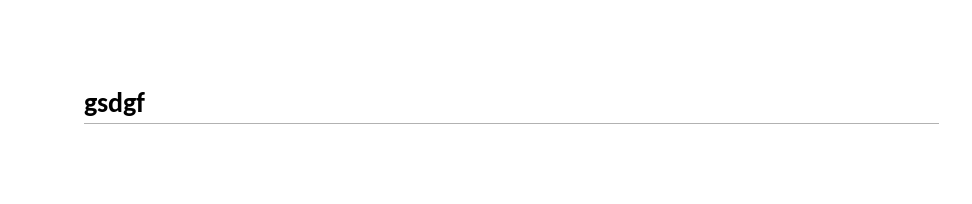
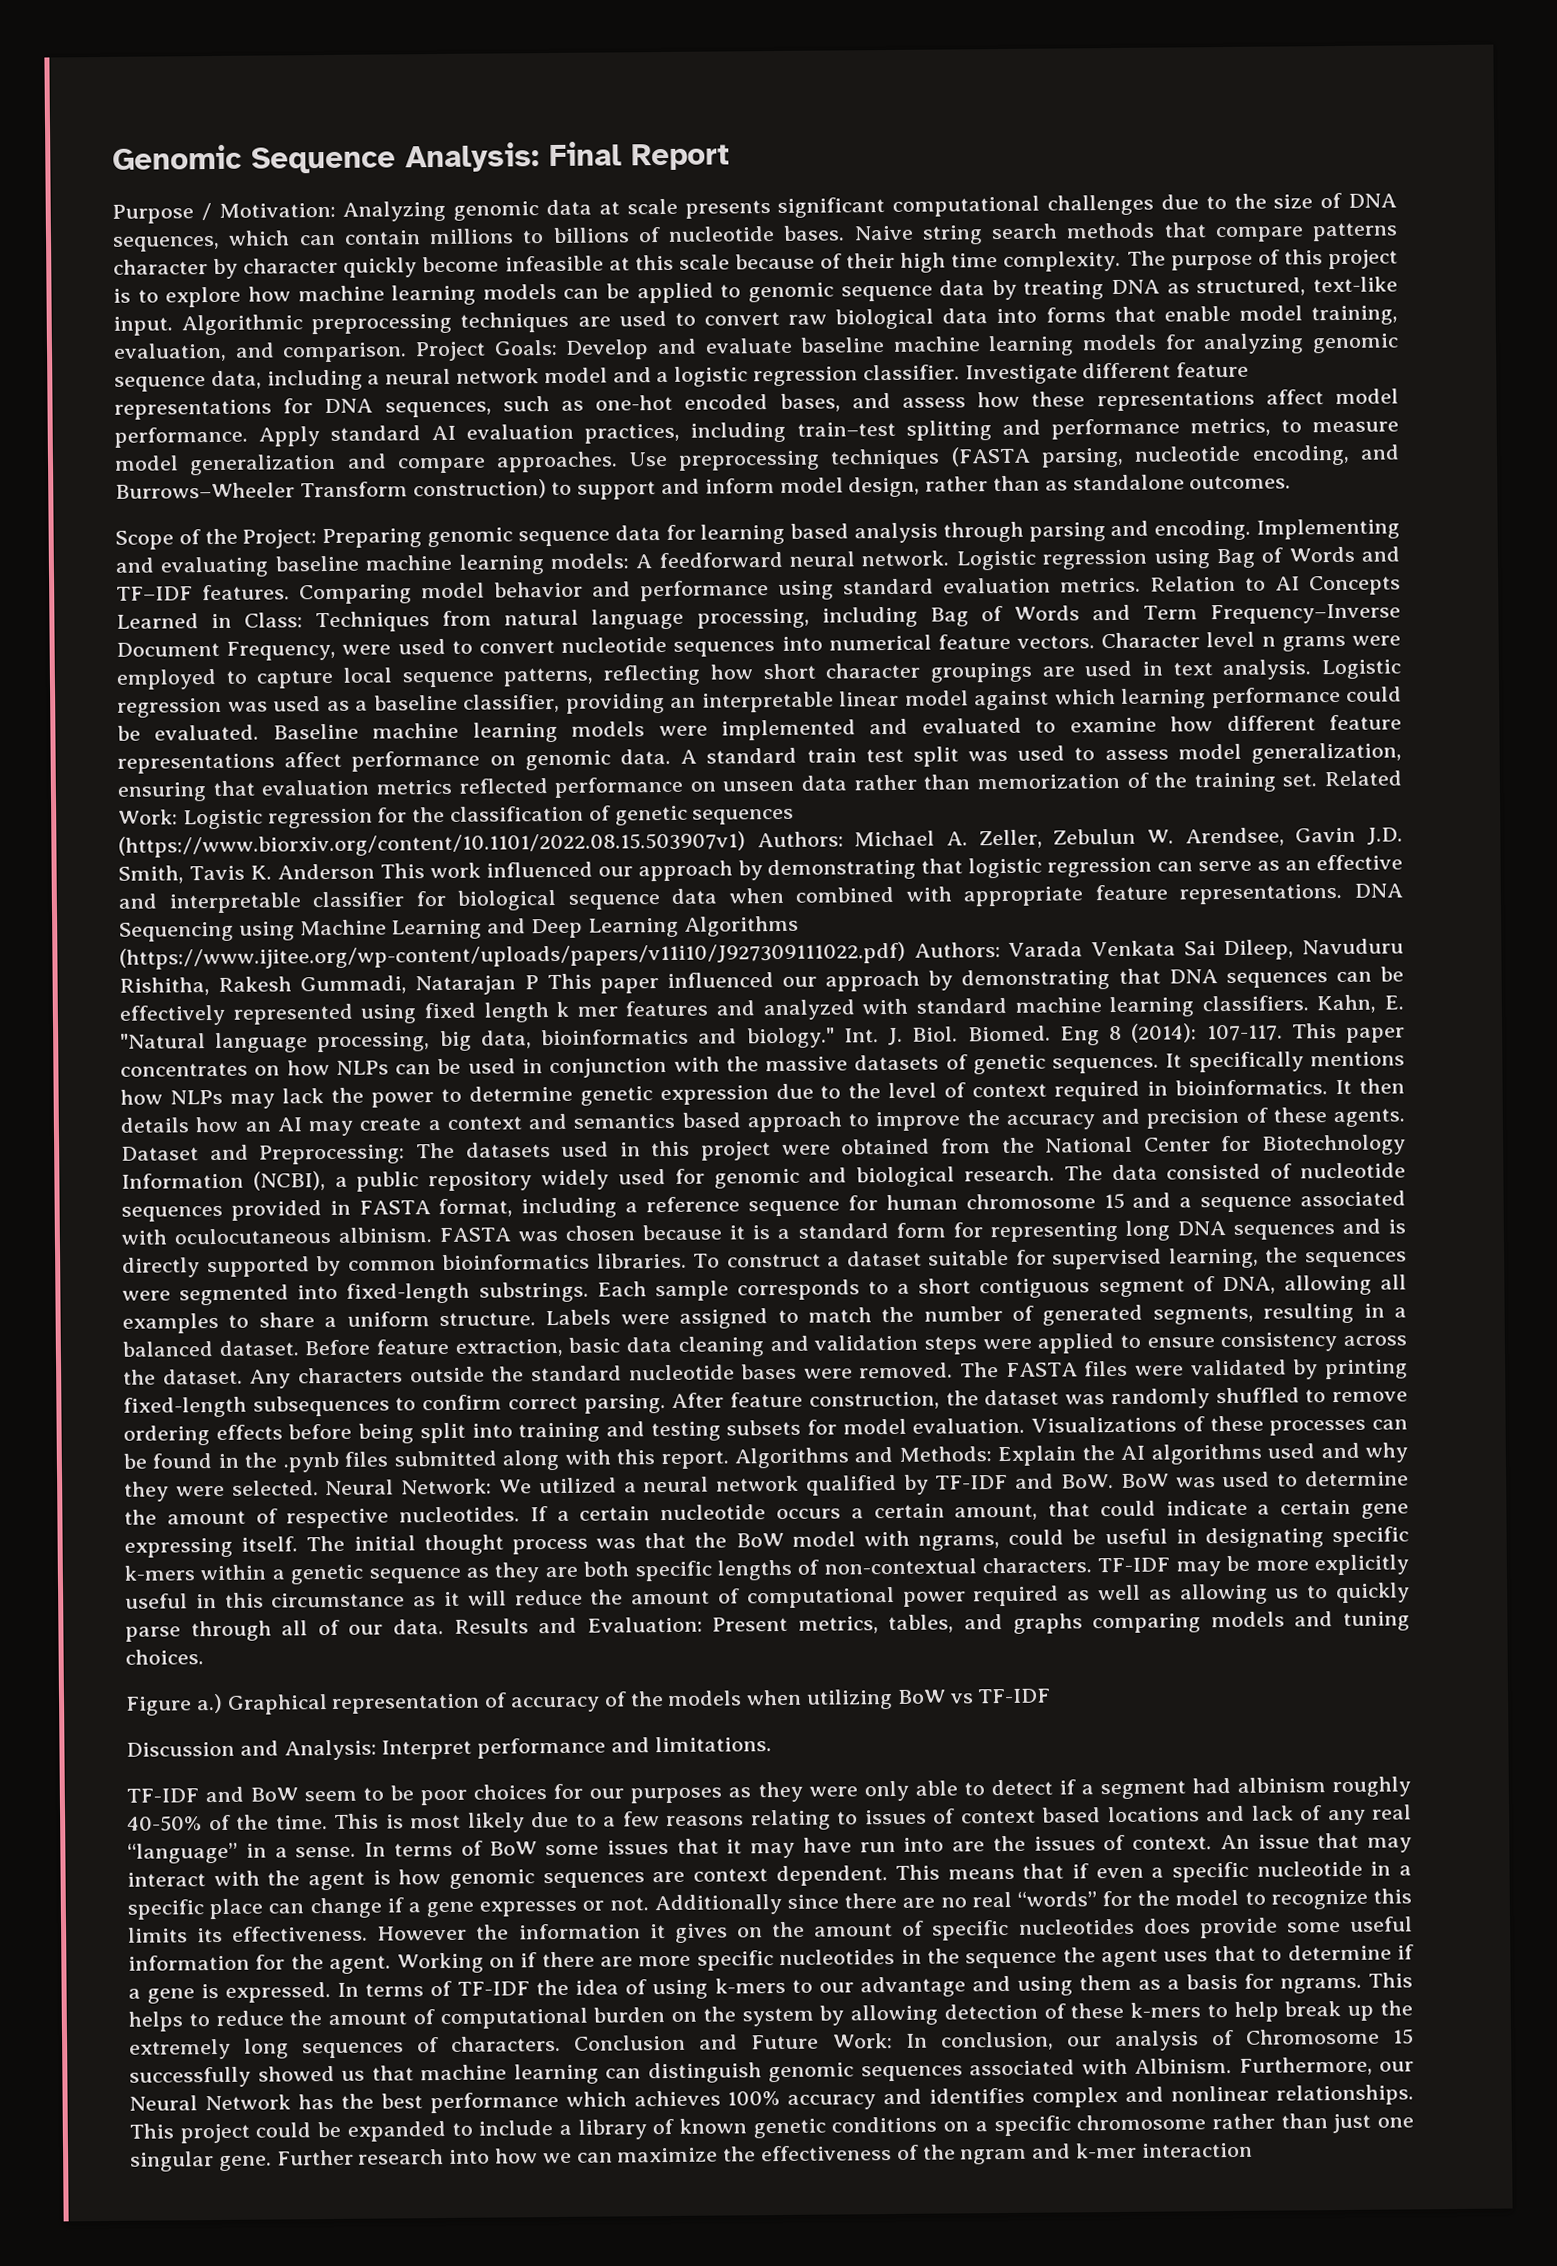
- gsdgf
+ Genomic Sequence Analysis: Final Report
+ Purpose / Motivation: Analyzing genomic data at scale presents significant computational challenges due to the size of DNA sequences, which can contain millions to billions of nucleotide bases. Naive string search methods that compare patterns character by character quickly become infeasible at this scale because of their high time complexity. The purpose of this project is to explore how machine learning models can be applied to genomic sequence data by treating DNA as structured, text-like input. Algorithmic preprocessing techniques are used to convert raw biological data into forms that enable model training, evaluation, and comparison. Project Goals: Develop and evaluate baseline machine learning models for analyzing genomic sequence data, including a neural network model and a logistic regression classifier. Investigate different feature representations for DNA sequences, such as one-hot encoded bases, and assess how these representations affect model performance. Apply standard AI evaluation practices, including train–test splitting and performance metrics, to measure model generalization and compare approaches. Use preprocessing techniques (FASTA parsing, nucleotide encoding, and Burrows–Wheeler Transform construction) to support and inform model design, rather than as standalone outcomes.
+ Scope of the Project: Preparing genomic sequence data for learning based analysis through parsing and encoding. Implementing and evaluating baseline machine learning models: A feedforward neural network. Logistic regression using Bag of Words and TF–IDF features. Comparing model behavior and performance using standard evaluation metrics. Relation to AI Concepts Learned in Class: Techniques from natural language processing, including Bag of Words and Term Frequency–Inverse Document Frequency, were used to convert nucleotide sequences into numerical feature vectors. Character level n grams were employed to capture local sequence patterns, reflecting how short character groupings are used in text analysis. Logistic regression was used as a baseline classifier, providing an interpretable linear model against which learning performance could be evaluated. Baseline machine learning models were implemented and evaluated to examine how different feature representations affect performance on genomic data. A standard train test split was used to assess model generalization, ensuring that evaluation metrics reflected performance on unseen data rather than memorization of the training set. Related Work: Logistic regression for the classification of genetic sequences (https://www.biorxiv.org/content/10.1101/2022.08.15.503907v1) Authors: Michael A. Zeller, Zebulun W. Arendsee, Gavin J.D. Smith, Tavis K. Anderson This work influenced our approach by demonstrating that logistic regression can serve as an effective and interpretable classifier for biological sequence data when combined with appropriate feature representations. DNA Sequencing using Machine Learning and Deep Learning Algorithms (https://www.ijitee.org/wp-content/uploads/papers/v11i10/J927309111022.pdf) Authors: Varada Venkata Sai Dileep, Navuduru Rishitha, Rakesh Gummadi, Natarajan P This paper influenced our approach by demonstrating that DNA sequences can be effectively represented using fixed length k mer features and analyzed with standard machine learning classifiers. Kahn, E. "Natural language processing, big data, bioinformatics and biology." Int. J. Biol. Biomed. Eng 8 (2014): 107-117. This paper concentrates on how NLPs can be used in conjunction with the massive datasets of genetic sequences. It specifically mentions how NLPs may lack the power to determine genetic expression due to the level of context required in bioinformatics. It then details how an AI may create a context and semantics based approach to improve the accuracy and precision of these agents. Dataset and Preprocessing: The datasets used in this project were obtained from the National Center for Biotechnology Information (NCBI), a public repository widely used for genomic and biological research. The data consisted of nucleotide sequences provided in FASTA format, including a reference sequence for human chromosome 15 and a sequence associated with oculocutaneous albinism. FASTA was chosen because it is a standard form for representing long DNA sequences and is directly supported by common bioinformatics libraries. To construct a dataset suitable for supervised learning, the sequences were segmented into fixed-length substrings. Each sample corresponds to a short contiguous segment of DNA, allowing all examples to share a uniform structure. Labels were assigned to match the number of generated segments, resulting in a balanced dataset. Before feature extraction, basic data cleaning and validation steps were applied to ensure consistency across the dataset. Any characters outside the standard nucleotide bases were removed. The FASTA files were validated by printing fixed-length subsequences to confirm correct parsing. After feature construction, the dataset was randomly shuffled to remove ordering effects before being split into training and testing subsets for model evaluation. Visualizations of these processes can be found in the .pynb files submitted along with this report. Algorithms and Methods: Explain the AI algorithms used and why they were selected. Neural Network: We utilized a neural network qualified by TF-IDF and BoW. BoW was used to determine the amount of respective nucleotides. If a certain nucleotide occurs a certain amount, that could indicate a certain gene expressing itself. The initial thought process was that the BoW model with ngrams, could be useful in designating specific k-mers within a genetic sequence as they are both specific lengths of non-contextual characters. TF-IDF may be more explicitly useful in this circumstance as it will reduce the amount of computational power required as well as allowing us to quickly parse through all of our data. Results and Evaluation: Present metrics, tables, and graphs comparing models and tuning choices.
+ Figure a.) Graphical representation of accuracy of the models when utilizing BoW vs TF-IDF
+ Discussion and Analysis: Interpret performance and limitations.
+ TF-IDF and BoW seem to be poor choices for our purposes as they were only able to detect if a segment had albinism roughly 40-50% of the time. This is most likely due to a few reasons relating to issues of context based locations and lack of any real “language” in a sense. In terms of BoW some issues that it may have run into are the issues of context. An issue that may interact with the agent is how genomic sequences are context dependent. This means that if even a specific nucleotide in a specific place can change if a gene expresses or not. Additionally since there are no real “words” for the model to recognize this limits its effectiveness. However the information it gives on the amount of specific nucleotides does provide some useful information for the agent. Working on if there are more specific nucleotides in the sequence the agent uses that to determine if a gene is expressed. In terms of TF-IDF the idea of using k-mers to our advantage and using them as a basis for ngrams. This helps to reduce the amount of computational burden on the system by allowing detection of these k-mers to help break up the extremely long sequences of characters. Conclusion and Future Work: In conclusion, our analysis of Chromosome 15 successfully showed us that machine learning can distinguish genomic sequences associated with Albinism. Furthermore, our Neural Network has the best performance which achieves 100% accuracy and identifies complex and nonlinear relationships. This project could be expanded to include a library of known genetic conditions on a specific chromosome rather than just one singular gene. Further research into how we can maximize the effectiveness of the ngram and k-mer interaction

